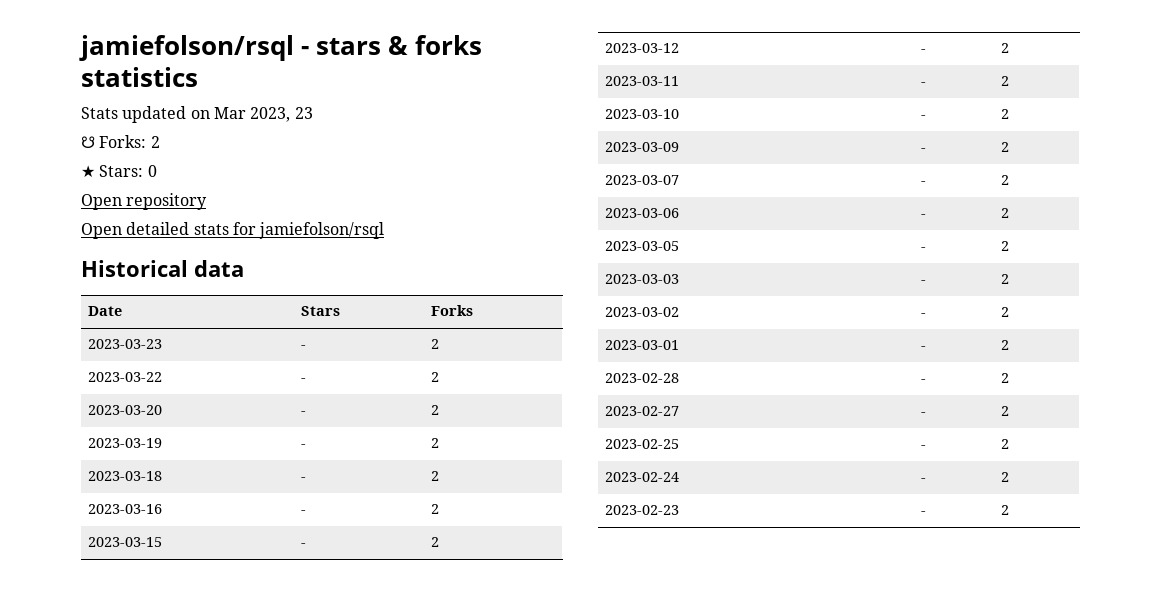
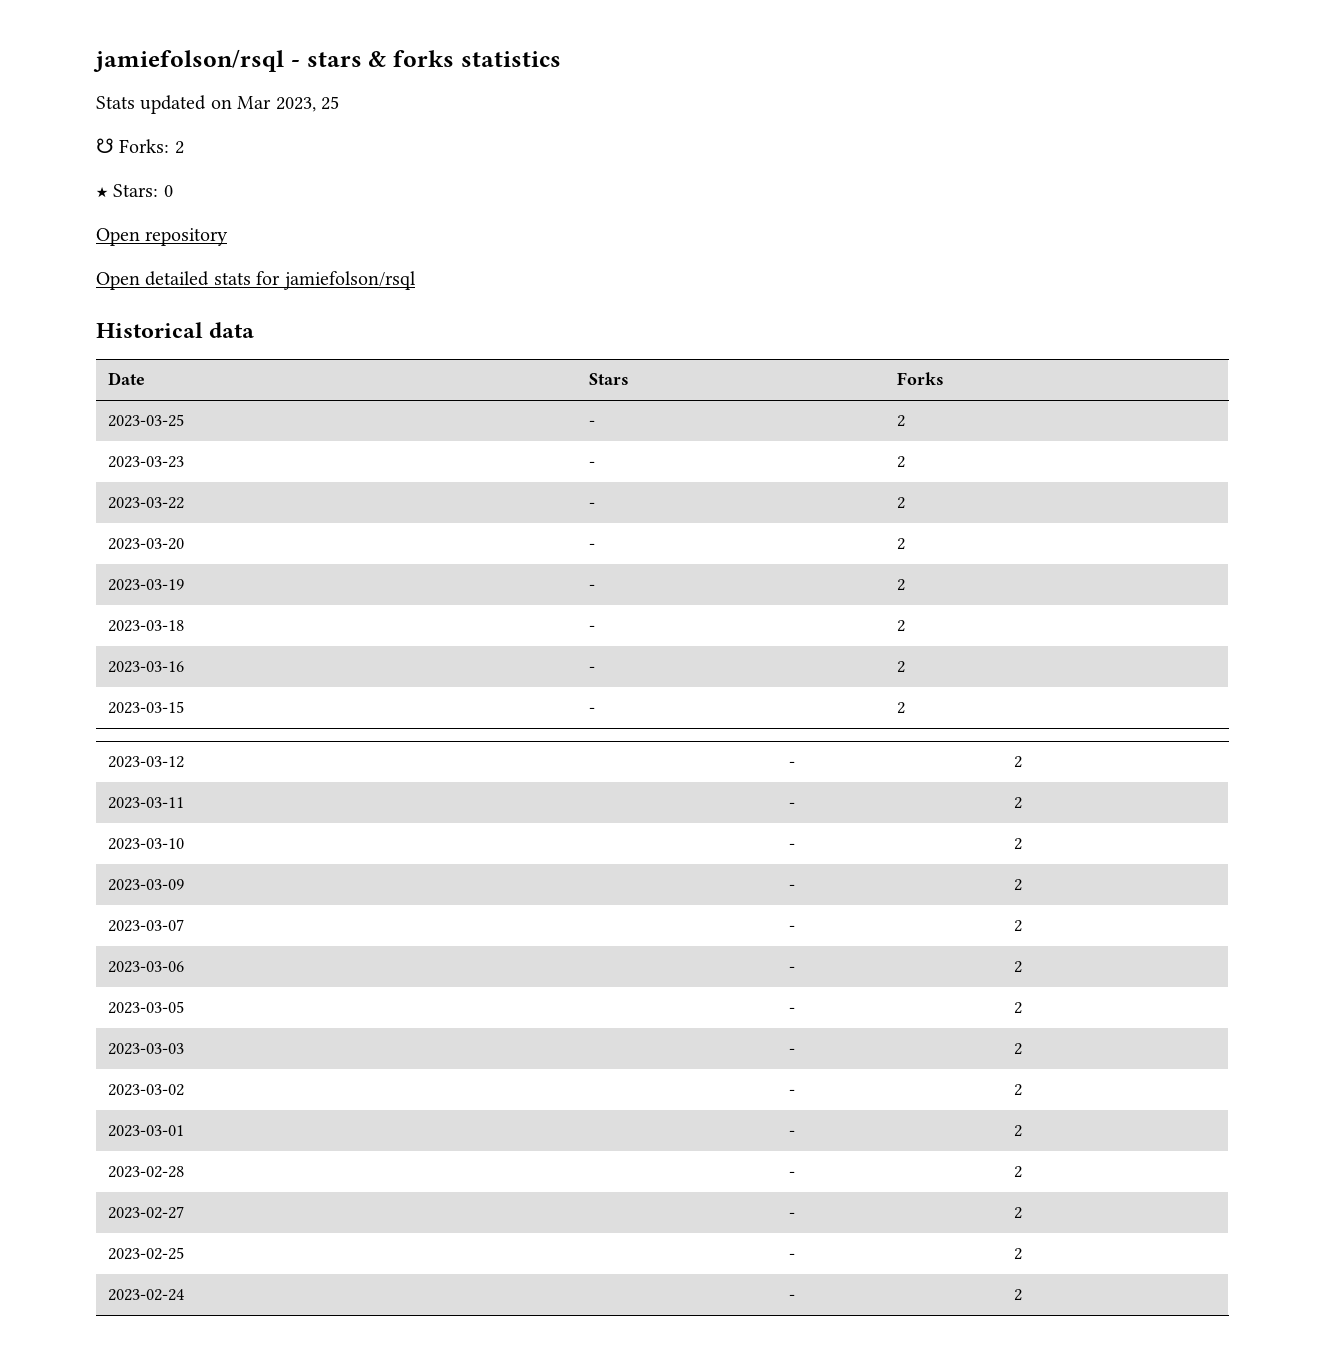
- Stats updated on Mar 2023, 23
+ Stats updated on Mar 2023, 25
+ 2023-03-25 | - | 2
- 2023-02-23 | - | 2

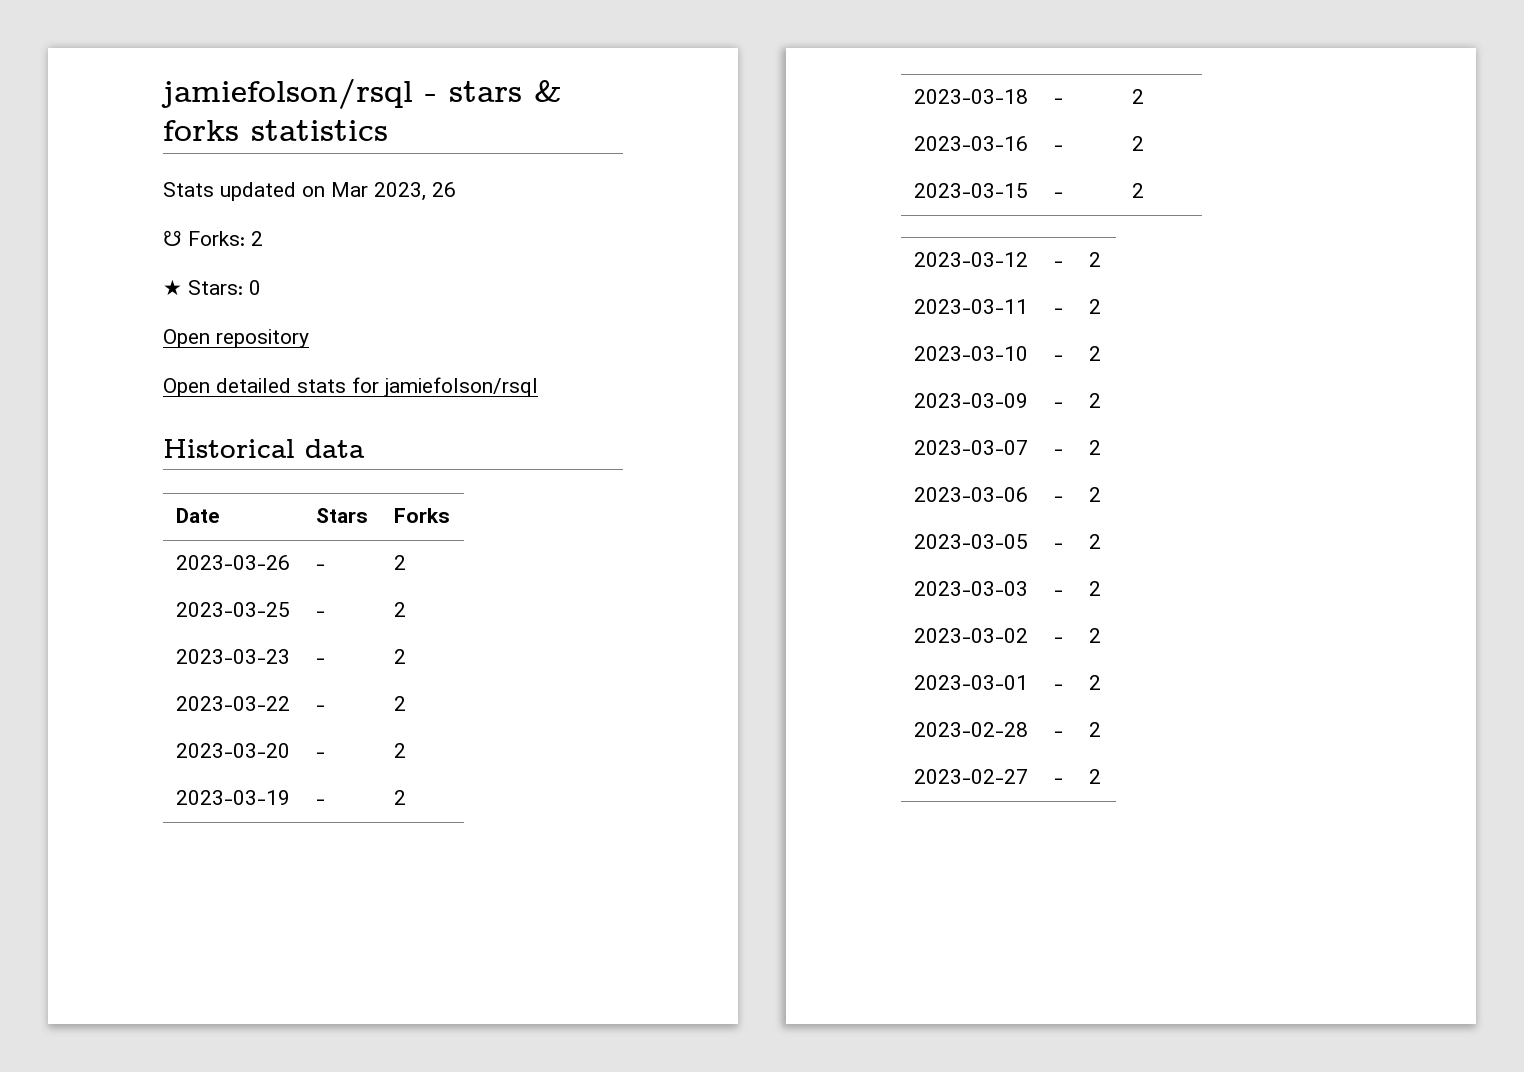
- Stats updated on Mar 2023, 25
+ Stats updated on Mar 2023, 26
+ 2023-03-26 | - | 2
- 2023-02-25 | - | 2
- 2023-02-24 | - | 2

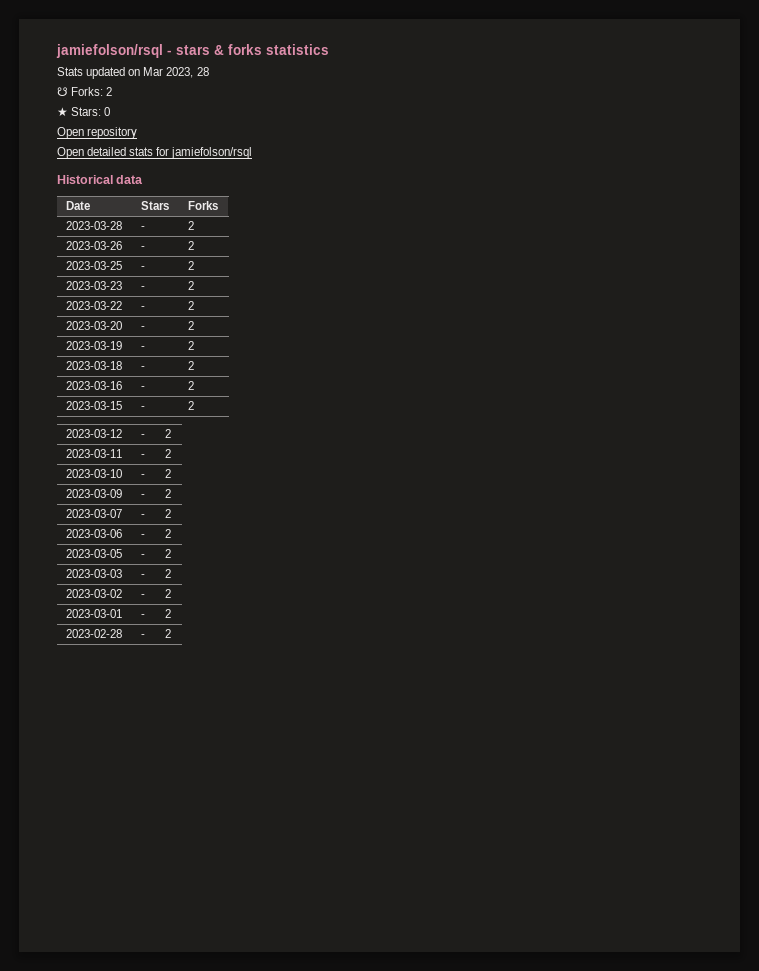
- Stats updated on Mar 2023, 26
+ Stats updated on Mar 2023, 28
+ 2023-03-28 | - | 2
- 2023-02-27 | - | 2

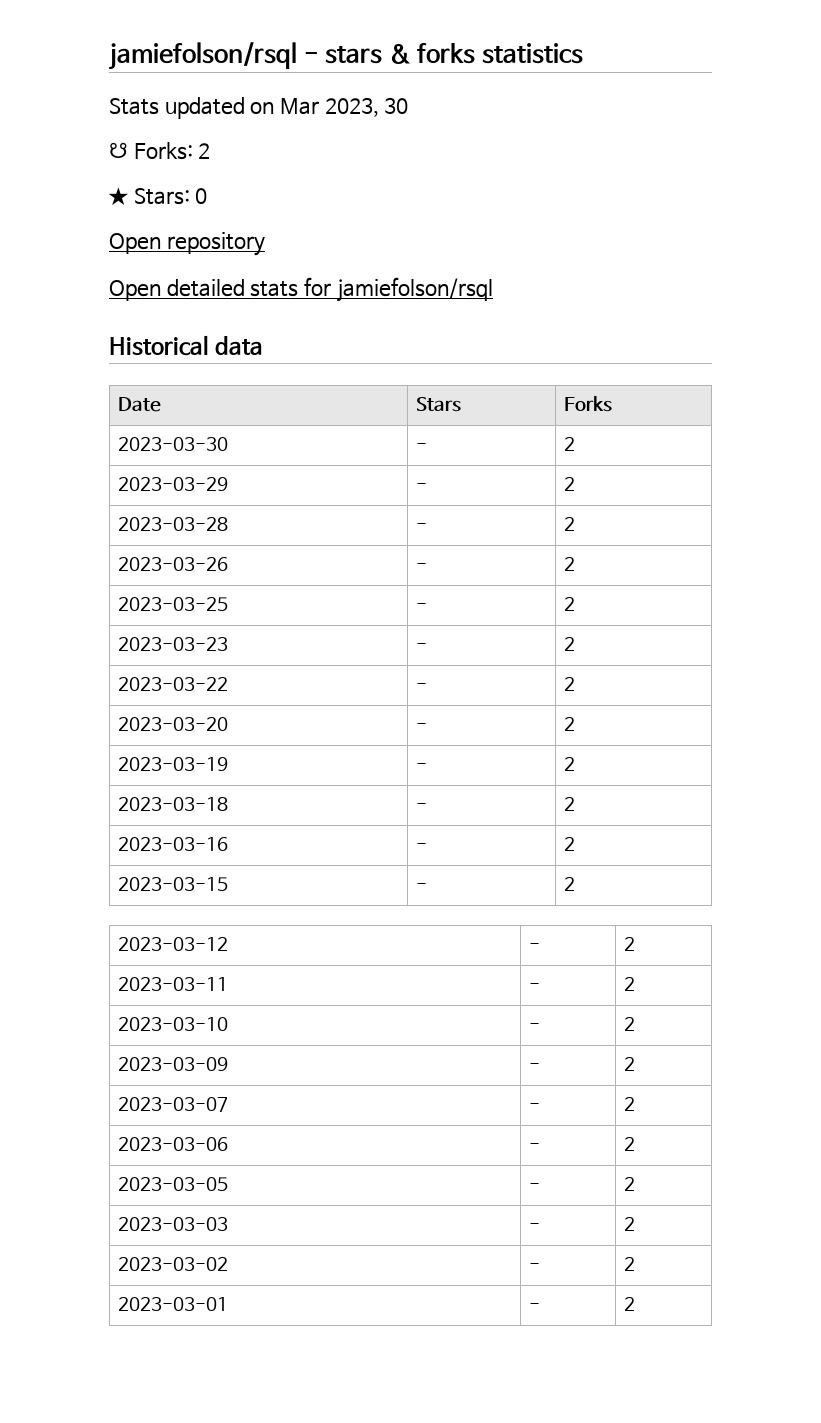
- Stats updated on Mar 2023, 28
+ Stats updated on Mar 2023, 30
+ 2023-03-30 | - | 2
+ 2023-03-29 | - | 2
- 2023-02-28 | - | 2

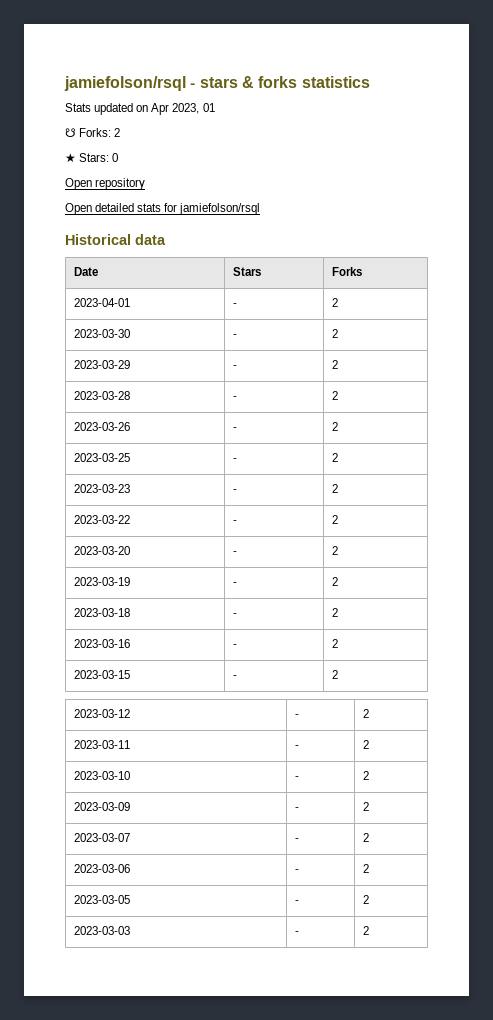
- Stats updated on Mar 2023, 30
+ Stats updated on Apr 2023, 01
+ 2023-04-01 | - | 2
- 2023-03-02 | - | 2
- 2023-03-01 | - | 2

